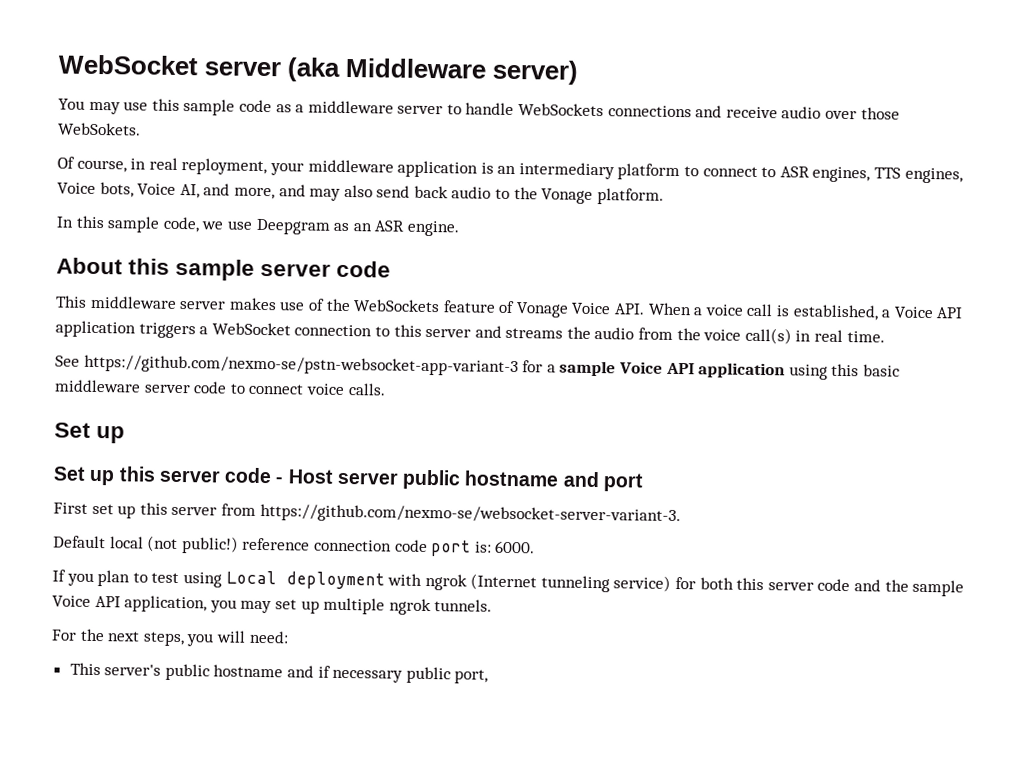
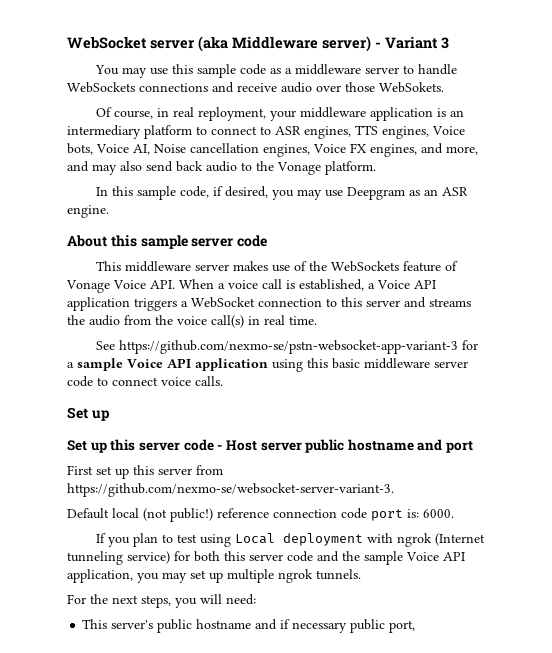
- WebSocket server (aka Middleware server)
+ WebSocket server (aka Middleware server) - Variant 3
- Of course, in real reployment, your middleware application is an intermediary platform to connect to ASR engines, TTS engines, Voice bots, Voice AI, and more, and may also send back audio to the Vonage platform.
+ Of course, in real reployment, your middleware application is an intermediary platform to connect to ASR engines, TTS engines, Voice bots, Voice AI, Noise cancellation engines, Voice FX engines, and more, and may also send back audio to the Vonage platform.
- In this sample code, we use Deepgram as an ASR engine.
+ In this sample code, if desired, you may use Deepgram as an ASR engine.

